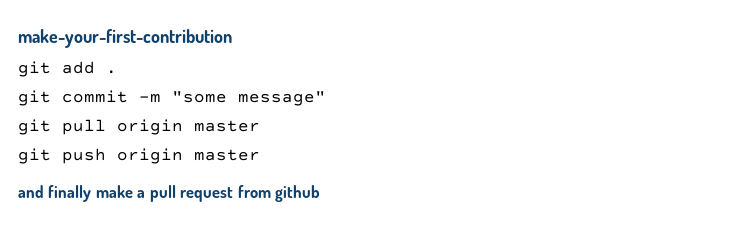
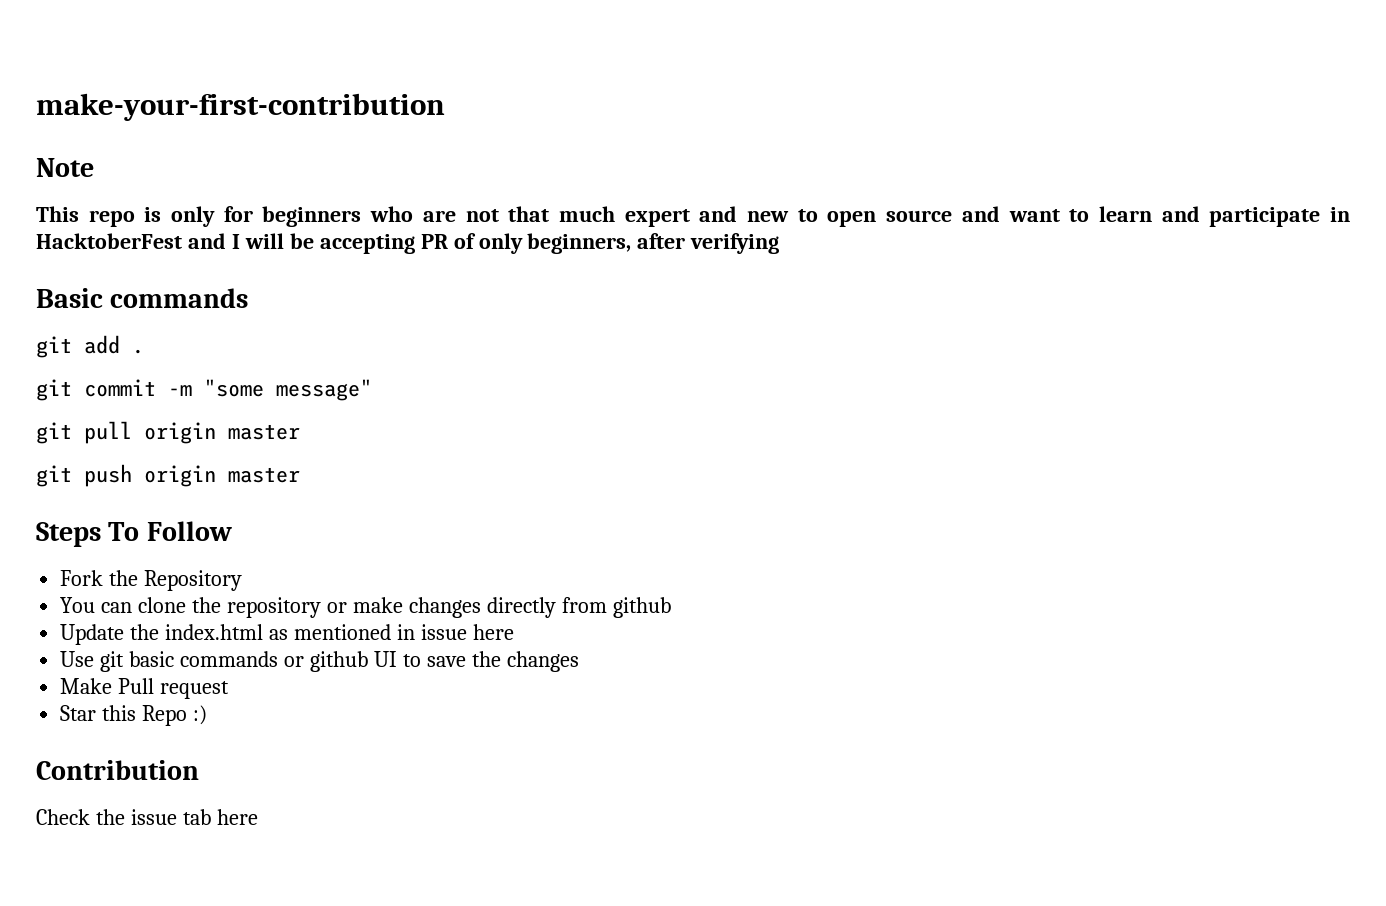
+ Note
+ This repo is only for beginners who are not that much expert and new to open source and want to learn and participate in HacktoberFest and I will be accepting PR of only beginners, after verifying
+ Basic commands
- and finally make a pull request from github
+ Steps To Follow
+ Fork the Repository
+ You can clone the repository or make changes directly from github
+ Update the index.html as mentioned in issue here
+ Use git basic commands or github UI to save the changes
+ Make Pull request
+ Star this Repo :)
+ Contribution
+ Check the issue tab here

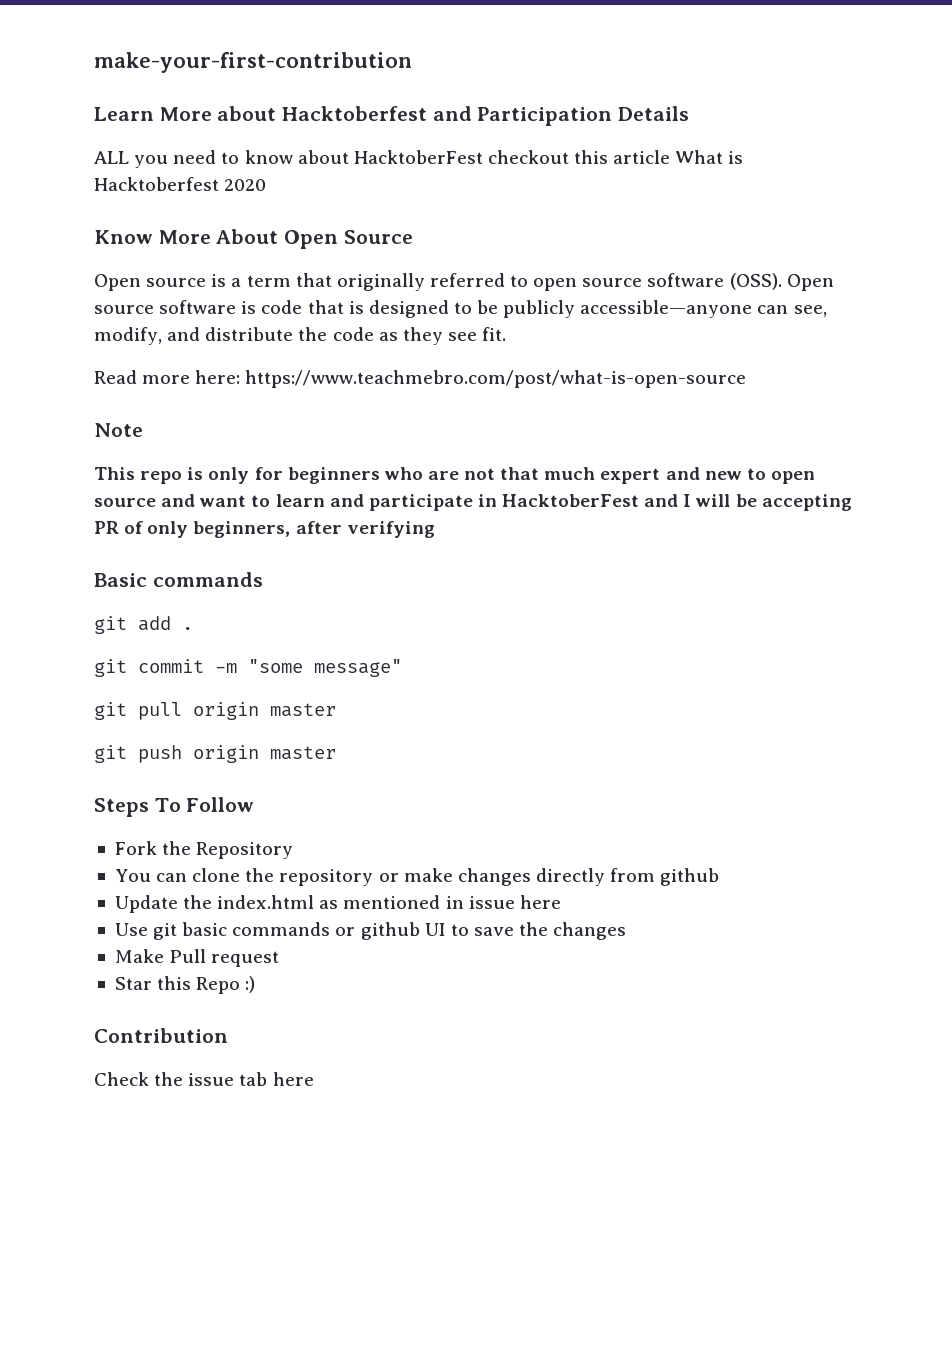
+ Learn More about Hacktoberfest and Participation Details
+ ALL you need to know about HacktoberFest checkout this article What is Hacktoberfest 2020
+ Know More About Open Source
+ Open source is a term that originally referred to open source software (OSS). Open source software is code that is designed to be publicly accessible—anyone can see, modify, and distribute the code as they see fit.
+ Read more here: https://www.teachmebro.com/post/what-is-open-source

